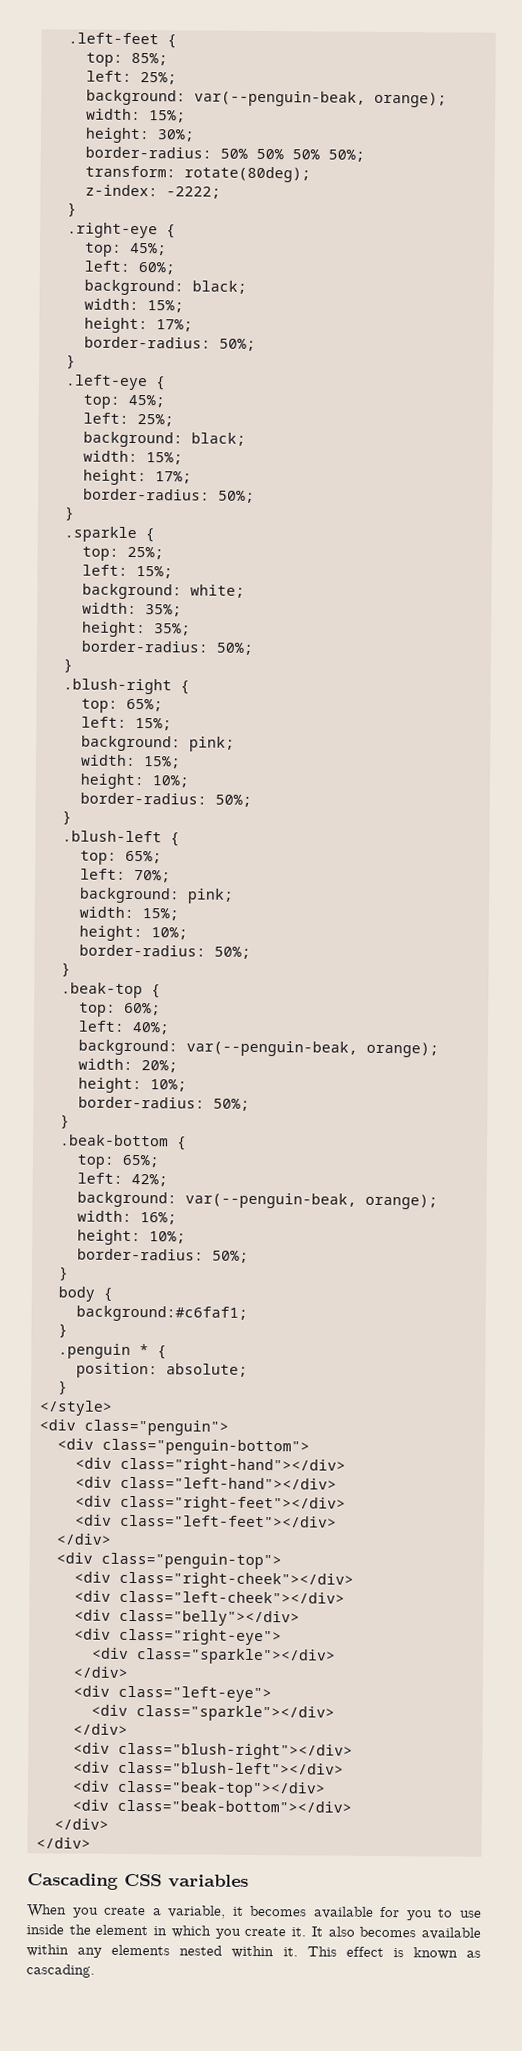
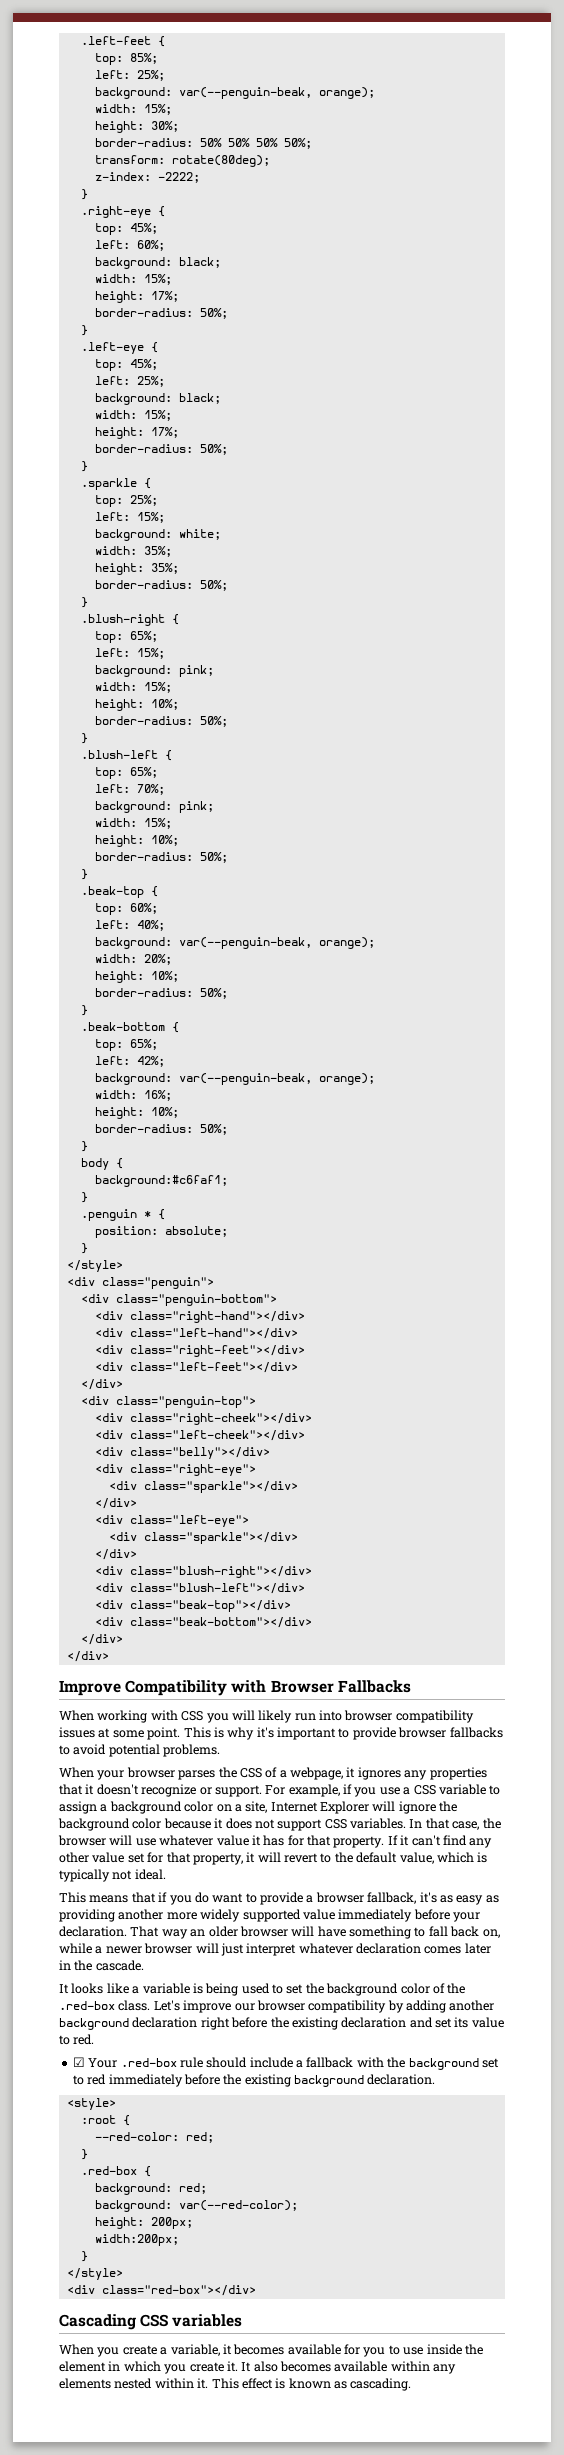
+ Improve Compatibility with Browser Fallbacks
+ When working with CSS you will likely run into browser compatibility issues at some point. This is why it's important to provide browser fallbacks to avoid potential problems.
+ When your browser parses the CSS of a webpage, it ignores any properties that it doesn't recognize or support. For example, if you use a CSS variable to assign a background color on a site, Internet Explorer will ignore the background color because it does not support CSS variables. In that case, the browser will use whatever value it has for that property. If it can't find any other value set for that property, it will revert to the default value, which is typically not ideal.
+ This means that if you do want to provide a browser fallback, it's as easy as providing another more widely supported value immediately before your declaration. That way an older browser will have something to fall back on, while a newer browser will just interpret whatever declaration comes later in the cascade.
+ It looks like a variable is being used to set the background color of the .red-box class. Let's improve our browser compatibility by adding another background declaration right before the existing declaration and set its value to red.
+ ☑ Your .red-box rule should include a fallback with the background set to red immediately before the existing background declaration.
+ <style>
+ :root {
+ --red-color: red;
+ }
+ .red-box {
+ background: red;
+ background: var(--red-color);
+ height: 200px;
+ width:200px;
+ }
+ </style>
+ <div class="red-box"></div>

